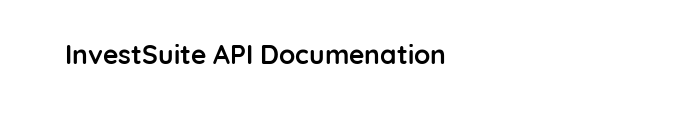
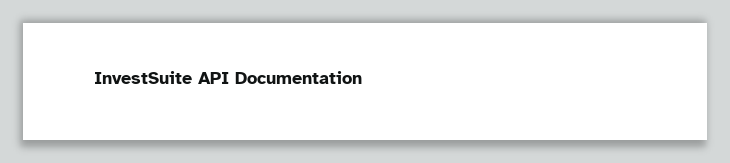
- InvestSuite API Documenation
+ InvestSuite API Documentation

